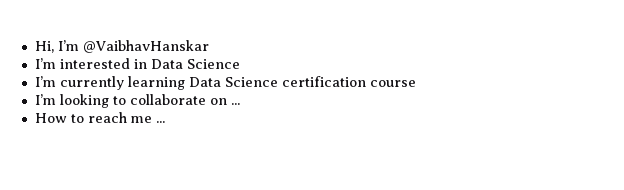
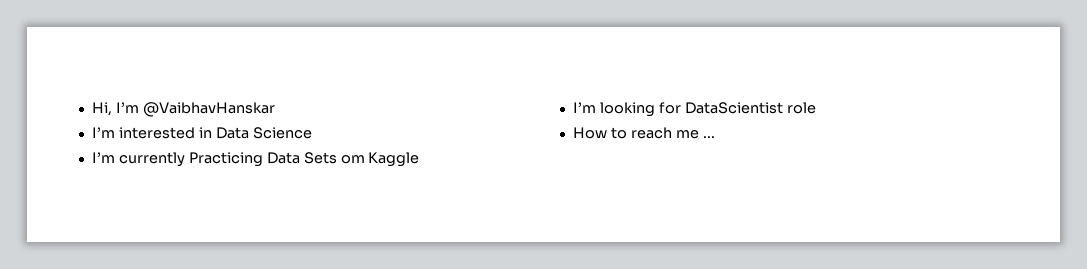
- I’m currently learning Data Science certification course
- I’m looking to collaborate on ...
+ I’m currently Practicing Data Sets om Kaggle
+ I’m looking for DataScientist role

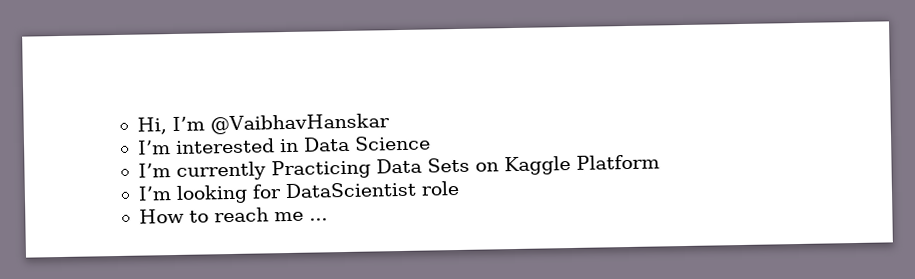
- I’m currently Practicing Data Sets om Kaggle
+ I’m currently Practicing Data Sets on Kaggle Platform

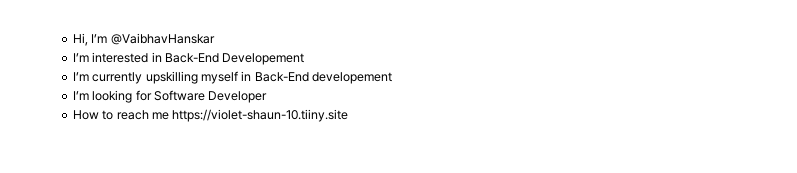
- I’m interested in Data Science
+ I’m interested in Back-End Developement
- I’m currently Practicing Data Sets on Kaggle Platform
+ I’m currently upskilling myself in Back-End developement
- I’m looking for DataScientist role
+ I’m looking for Software Developer
- How to reach me ...
+ How to reach me https://violet-shaun-10.tiiny.site

